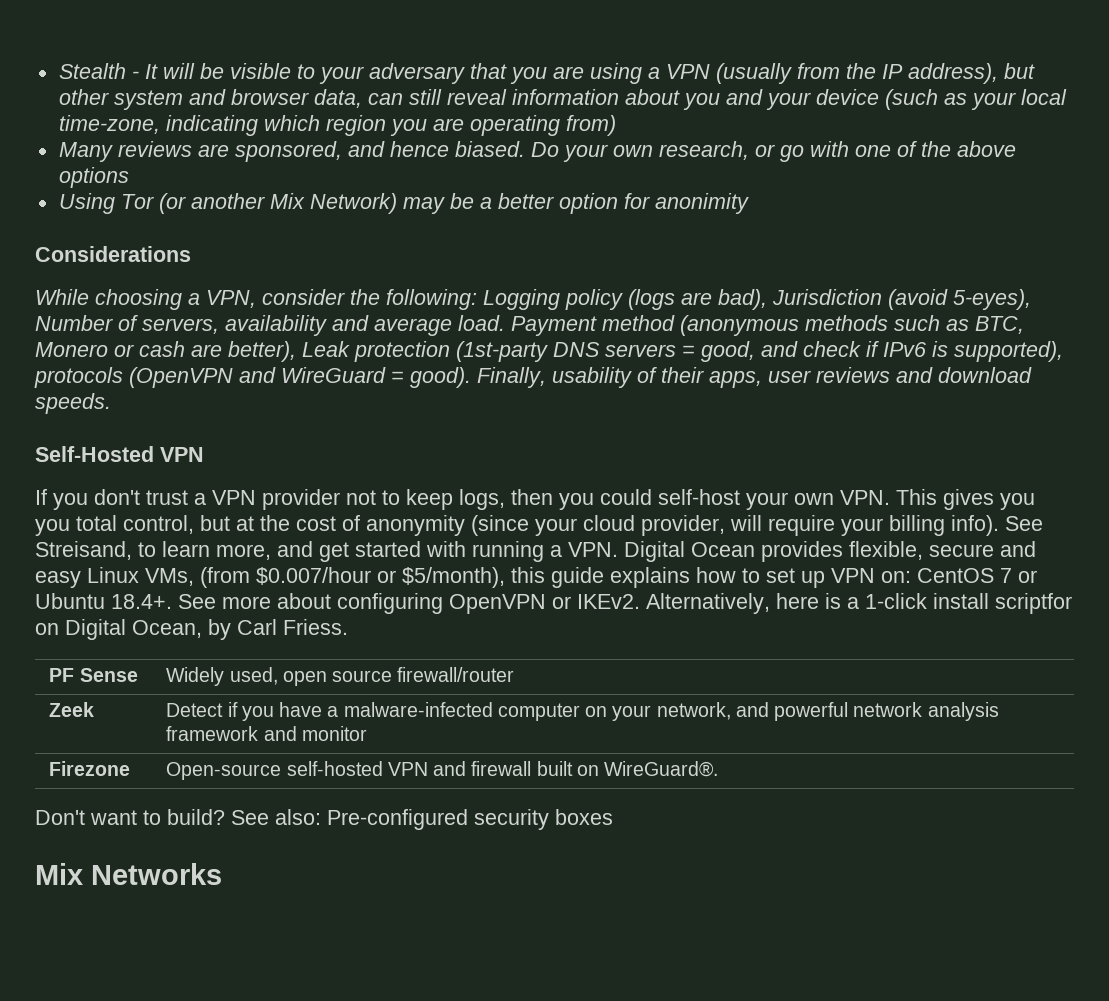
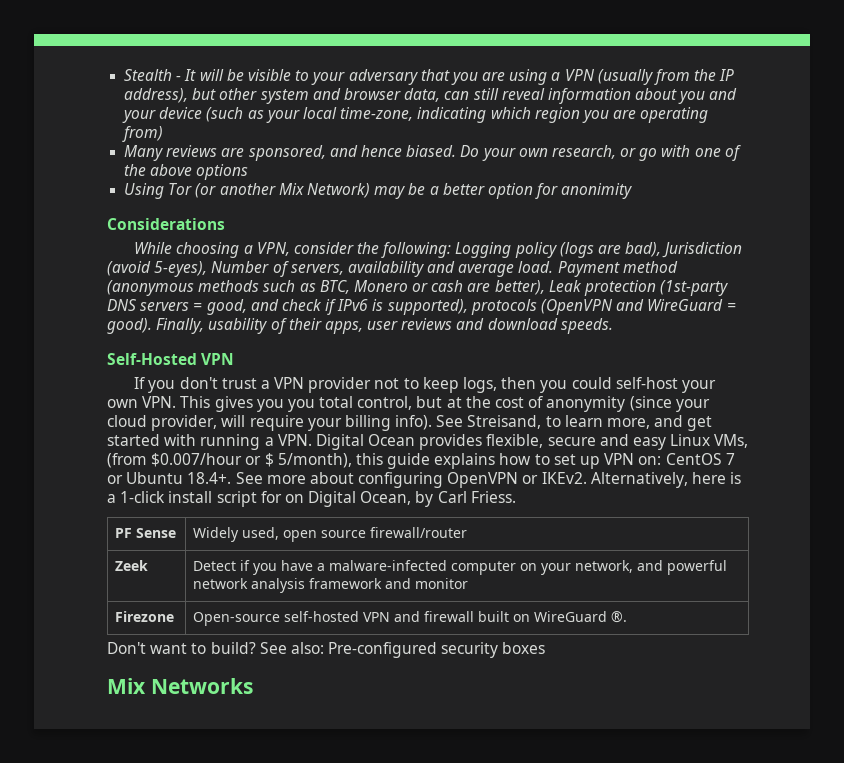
- See Streisand, to learn more, and get started with running a VPN. Digital Ocean provides flexible, secure and easy Linux VMs, (from $0.007/hour or $5/month), this guide explains how to set up VPN on: CentOS 7 or Ubuntu 18.4+. See more about configuring OpenVPN or IKEv2.
+ See Streisand, to learn more, and get started with running a VPN. Digital Ocean provides flexible, secure and easy Linux VMs, (from $0.007/hour or $ 5/month), this guide explains how to set up VPN on: CentOS 7 or Ubuntu 18.4+. See more about configuring OpenVPN or IKEv2.
- Alternatively, here is a 1-click install scriptfor on Digital Ocean, by Carl Friess.
+ Alternatively, here is a 1-click install script for on Digital Ocean, by Carl Friess.
- Firezone | Open-source self-hosted VPN and firewall built on WireGuard®.
+ Firezone | Open-source self-hosted VPN and firewall built on WireGuard ®.

